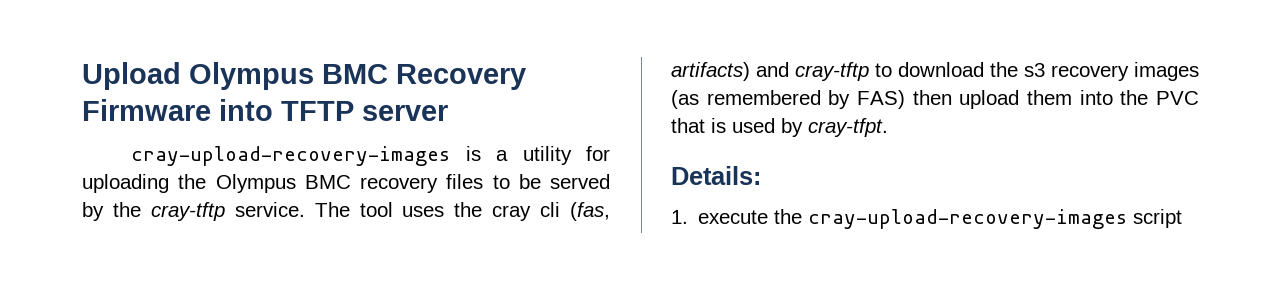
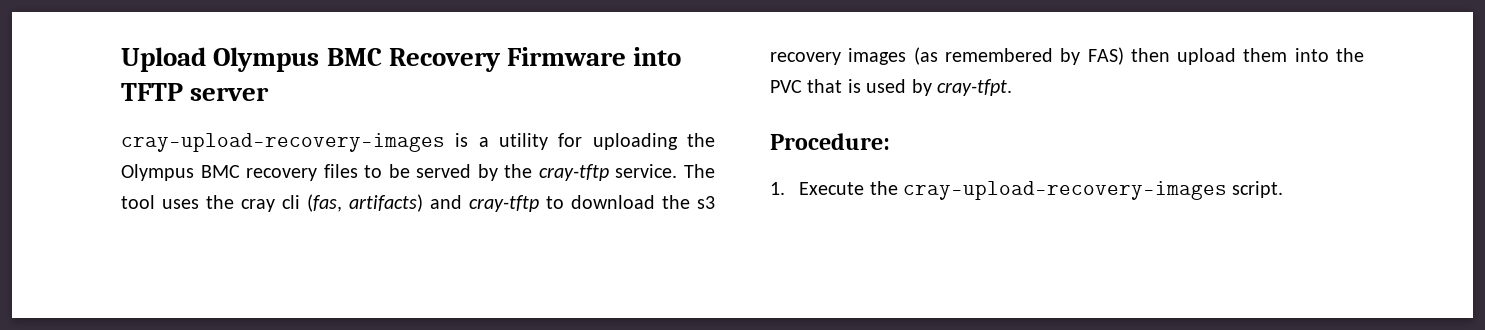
- Details:
+ Procedure:
- 1. execute the cray-upload-recovery-images script
+ 1. Execute the cray-upload-recovery-images script.

